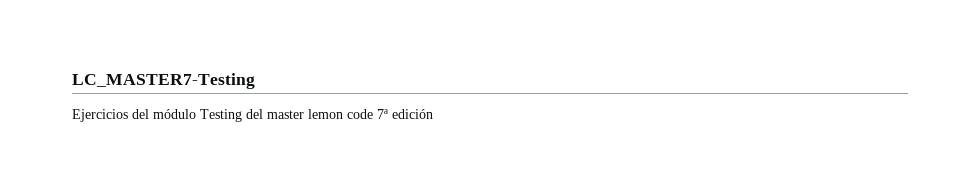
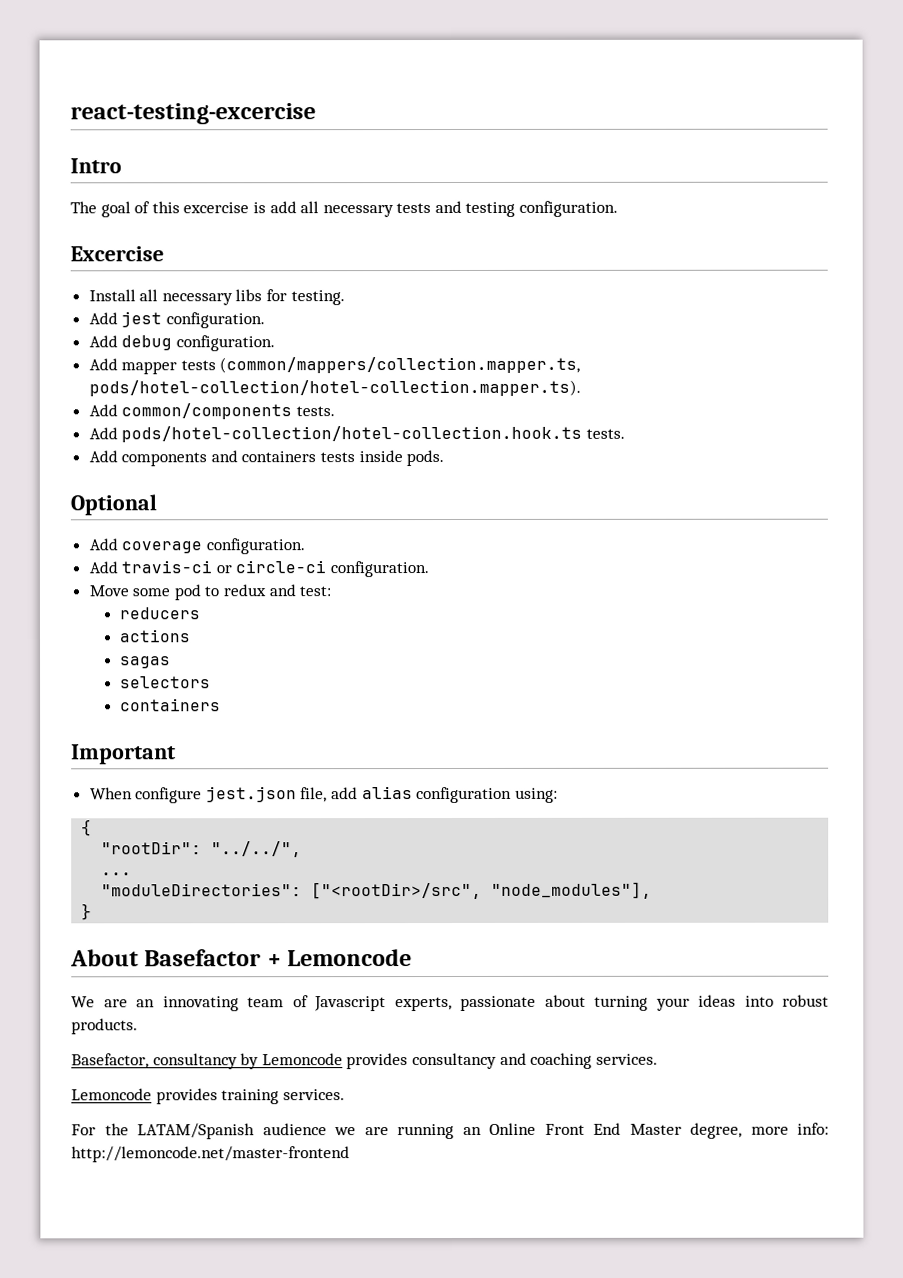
- LC_MASTER7-Testing
- Ejercicios del módulo Testing del master lemon code 7ª edición
+ react-testing-excercise
+ Intro
+ The goal of this excercise is add all necessary tests and testing configuration.
+ Excercise
+ Install all necessary libs for testing.
+ Add jest configuration.
+ Add debug configuration.
+ Add mapper tests (common/mappers/collection.mapper.ts, pods/hotel-collection/hotel-collection.mapper.ts).
+ Add common/components tests.
+ Add pods/hotel-collection/hotel-collection.hook.ts tests.
+ Add components and containers tests inside pods.
+ Optional
+ Add coverage configuration.
+ Add travis-ci or circle-ci configuration.
+ Move some pod to redux and test:
+ reducers
+ actions
+ sagas
+ selectors
+ containers
+ Important
+ When configure jest.json file, add alias configuration using:
+ {
+ "rootDir": "../../",
+ ...
+ "moduleDirectories": ["<rootDir>/src", "node_modules"],
+ }
+ About Basefactor + Lemoncode
+ We are an innovating team of Javascript experts, passionate about turning your ideas into robust products.
+ Basefactor, consultancy by Lemoncode provides consultancy and coaching services.
+ Lemoncode provides training services.
+ For the LATAM/Spanish audience we are running an Online Front End Master degree, more info: http://lemoncode.net/master-frontend

